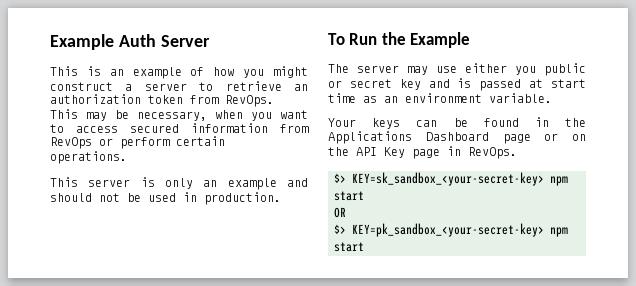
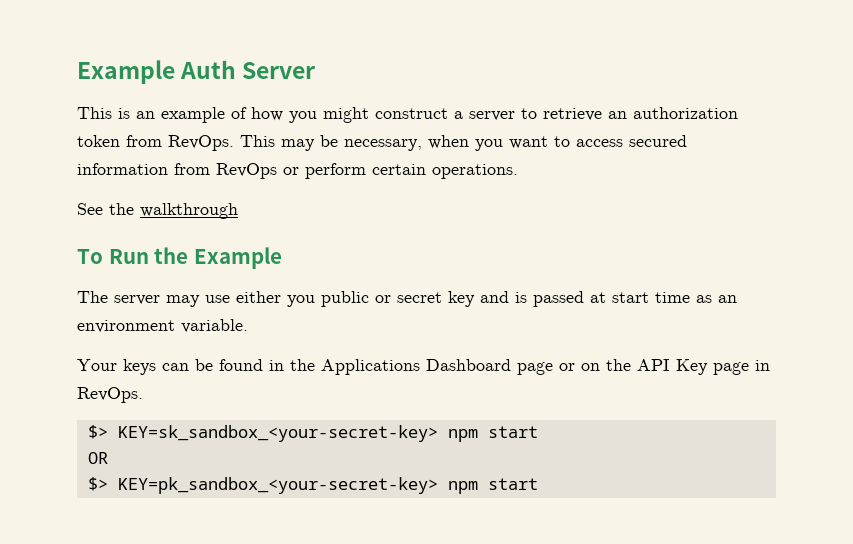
- This server is only an example and should not be used in production.
+ See the walkthrough

